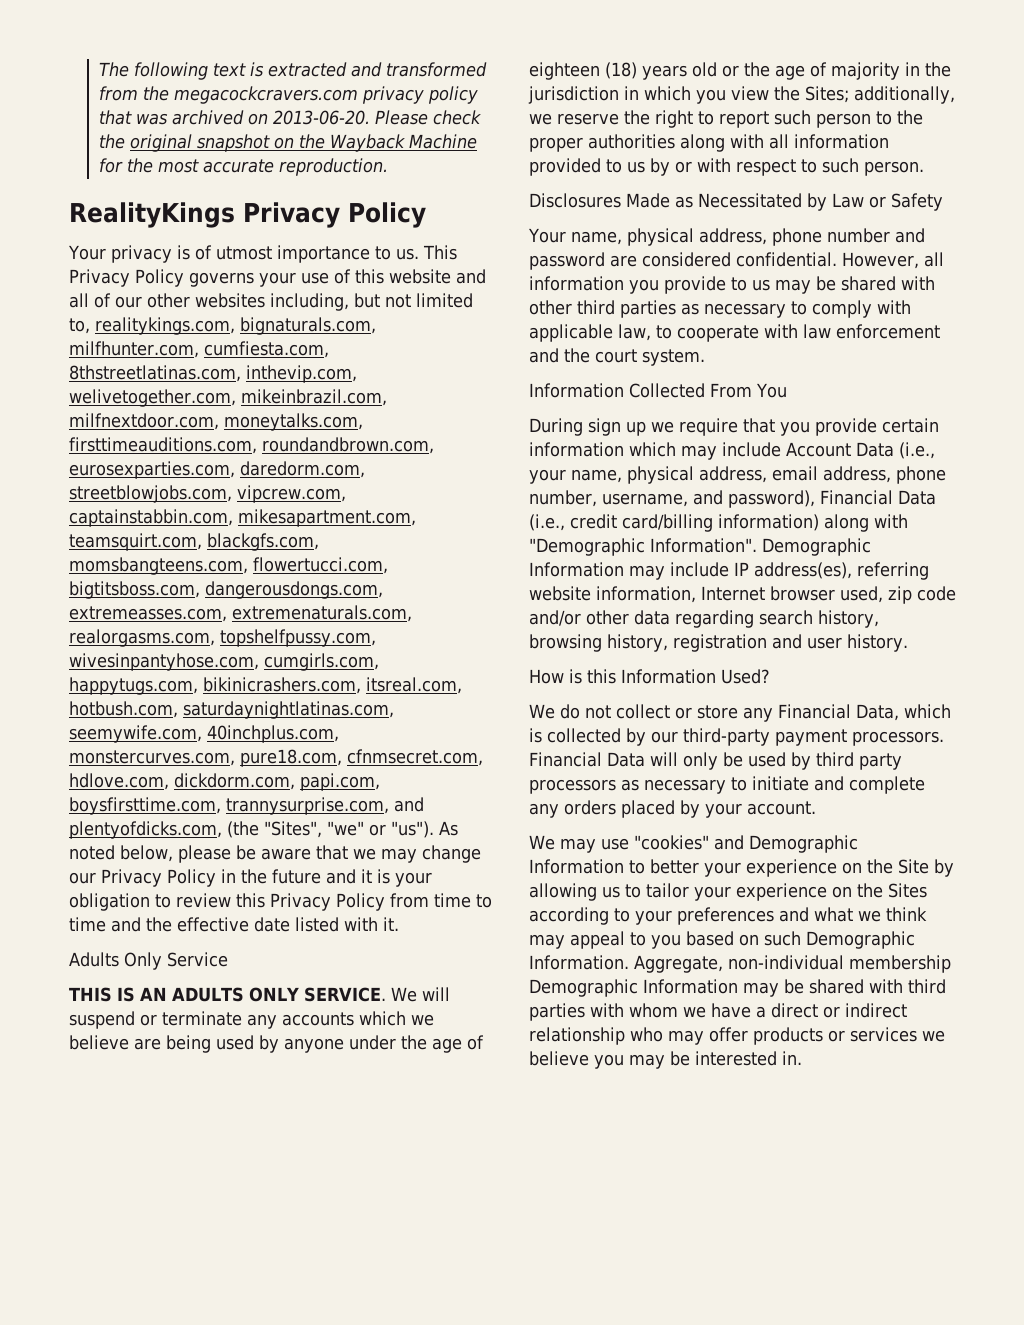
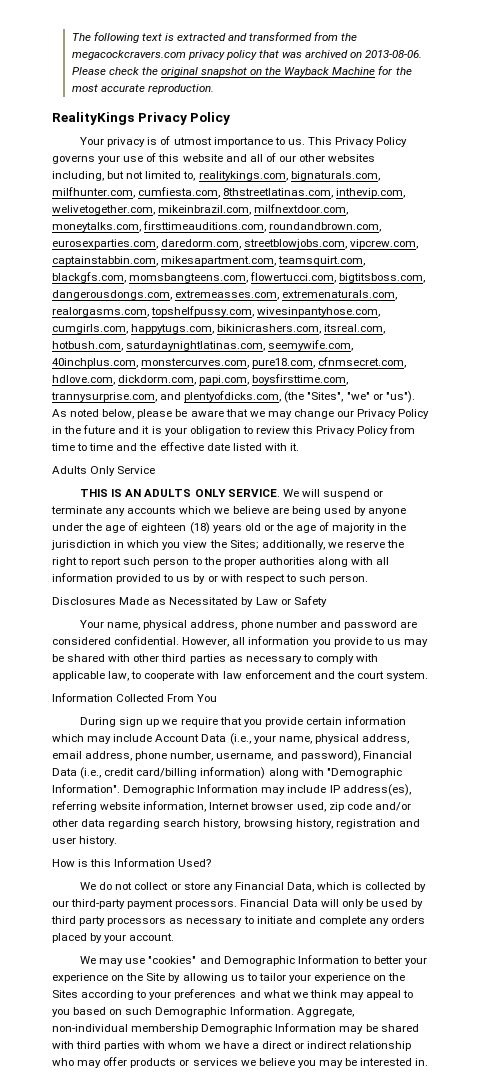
- The following text is extracted and transformed from the megacockcravers.com privacy policy that was archived on 2013-06-20.
+ The following text is extracted and transformed from the megacockcravers.com privacy policy that was archived on 2013-08-06.

